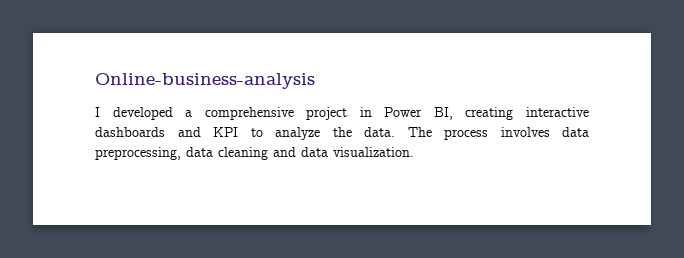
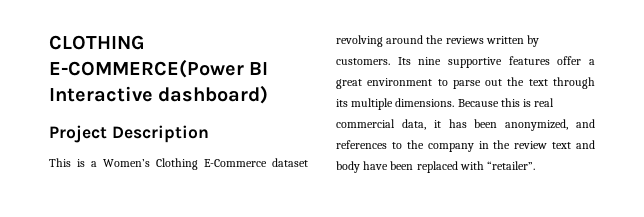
- Online-business-analysis
- I developed a comprehensive project in Power BI, creating interactive dashboards and KPI to analyze the data. The process involves data preprocessing, data cleaning and data visualization.
+ CLOTHING E-COMMERCE(Power BI Interactive dashboard)
+ Project Description
+ This is a Women’s Clothing E-Commerce dataset revolving around the reviews written by customers. Its nine supportive features offer a great environment to parse out the text through its multiple dimensions. Because this is real commercial data, it has been anonymized, and references to the company in the review text and body have been replaced with “retailer”.

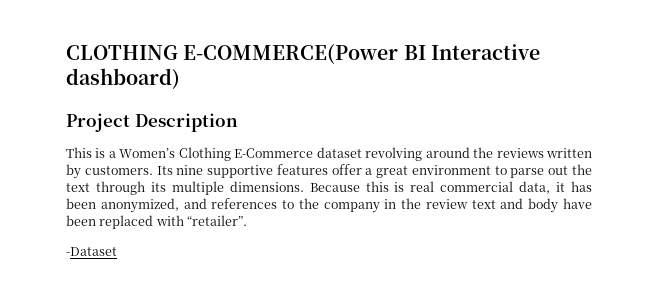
+ -Dataset

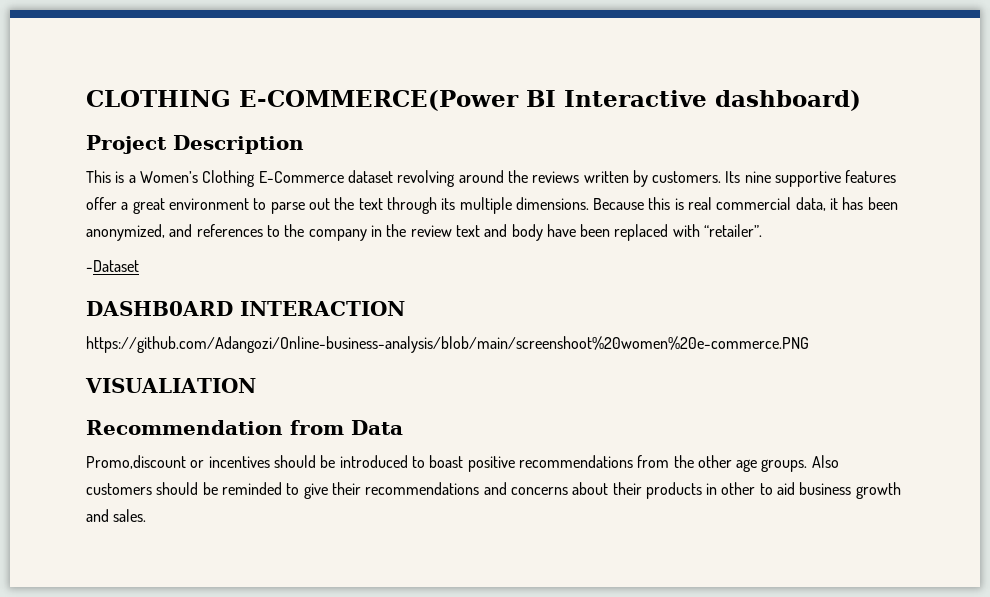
+ DASHB0ARD INTERACTION
+ https://github.com/Adangozi/Online-business-analysis/blob/main/screenshoot%20women%20e-commerce.PNG
+ VISUALIATION
+ Recommendation from Data
+ Promo,discount or incentives should be introduced to boast positive recommendations from the other age groups. Also customers should be reminded to give their recommendations and concerns about their products in other to aid business growth and sales.

